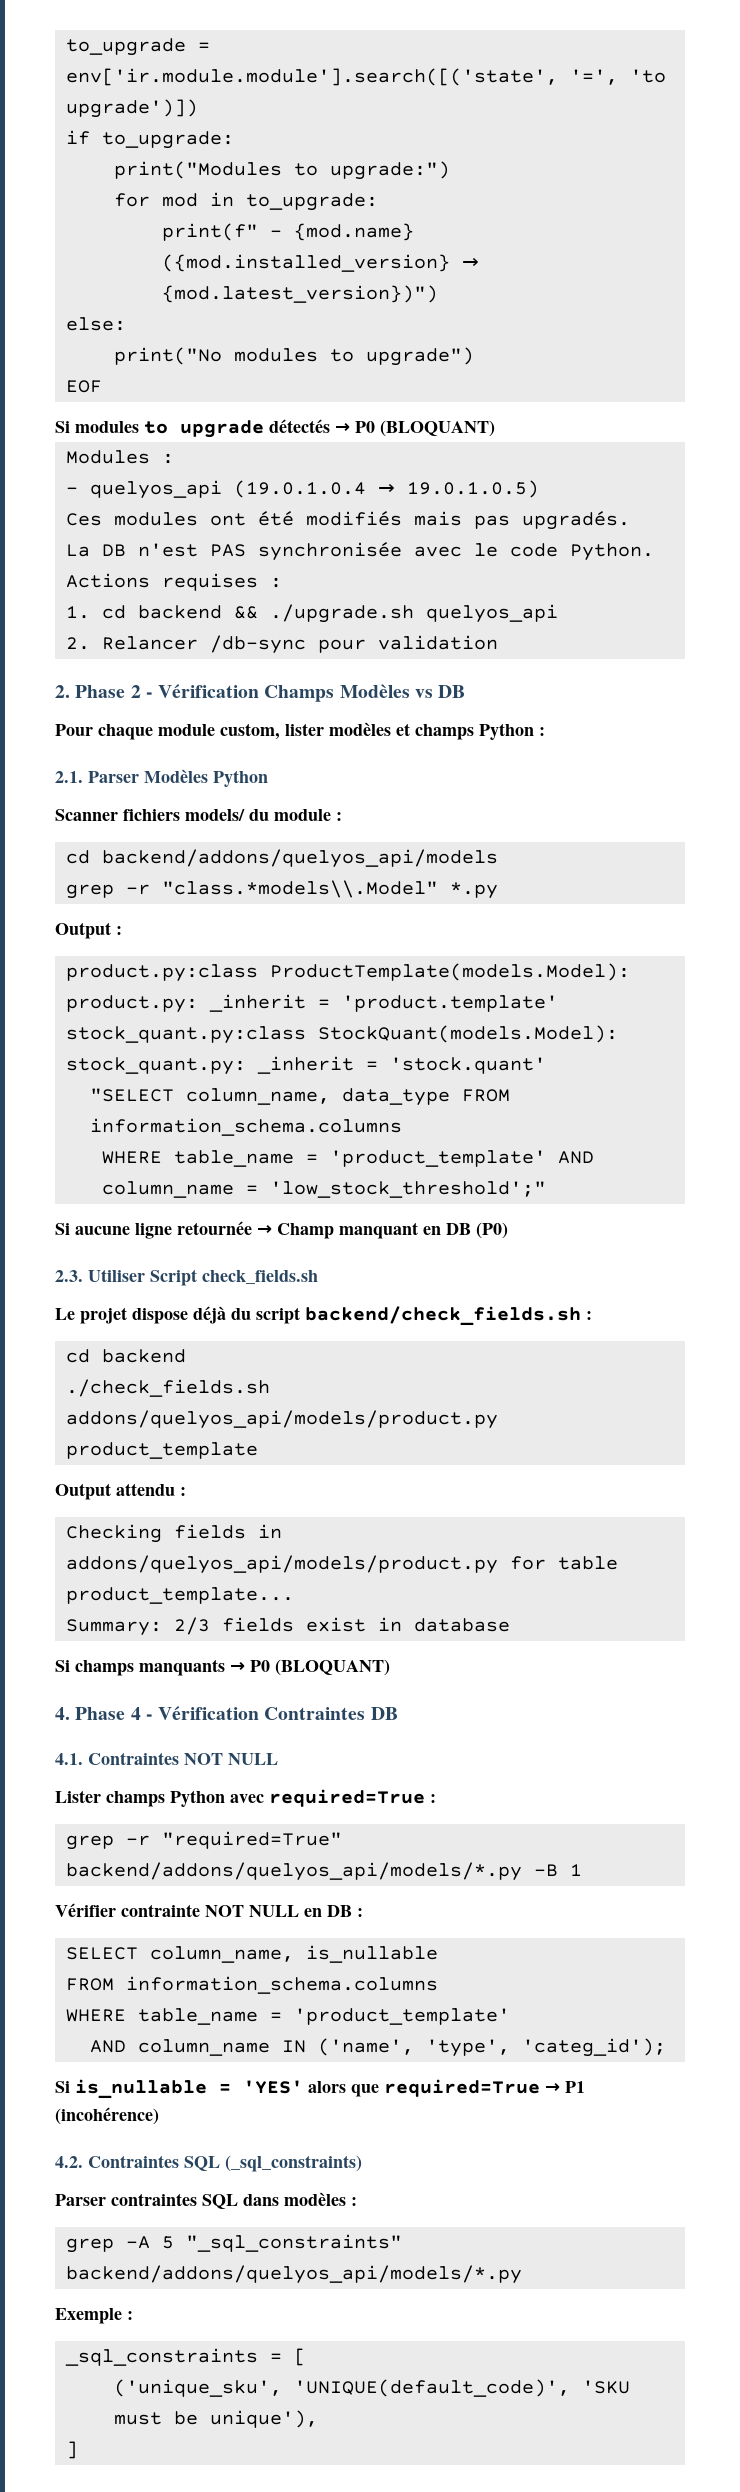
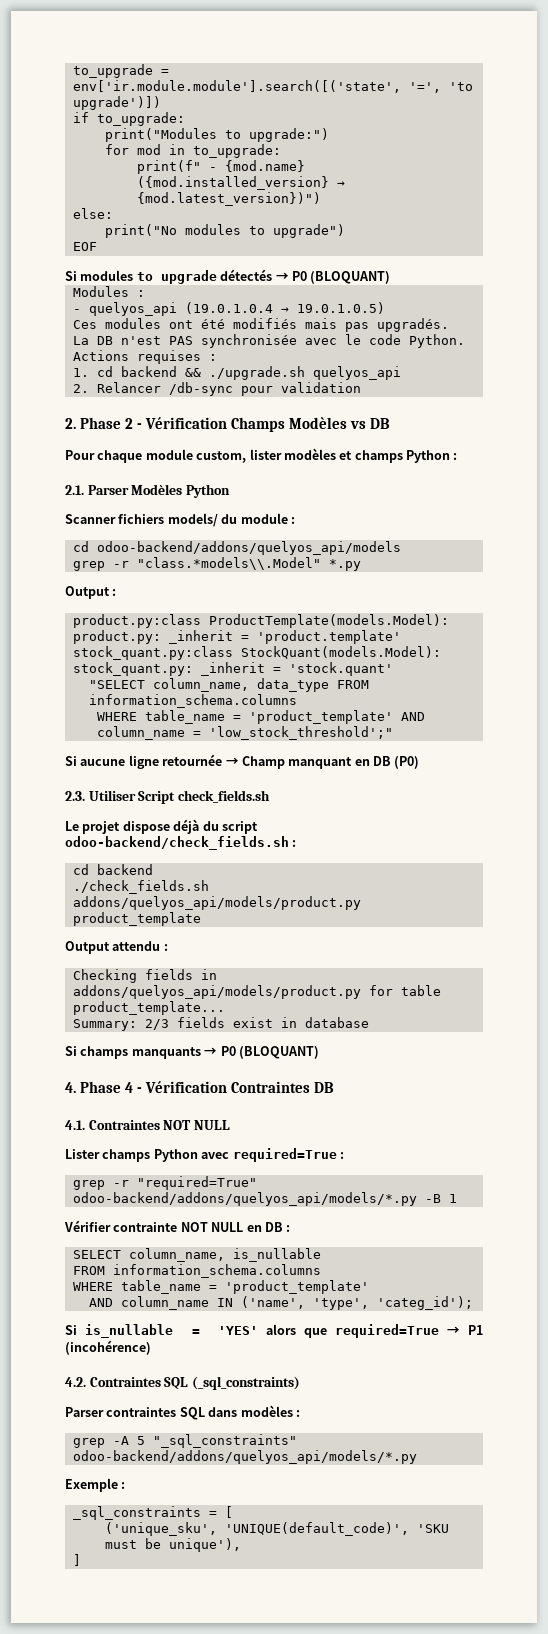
- cd backend/addons/quelyos_api/models
+ cd odoo-backend/addons/quelyos_api/models
- Le projet dispose déjà du script backend/check_fields.sh :
+ Le projet dispose déjà du script odoo-backend/check_fields.sh :
- grep -r "required=True" backend/addons/quelyos_api/models/*.py -B 1
+ grep -r "required=True" odoo-backend/addons/quelyos_api/models/*.py -B 1
- grep -A 5 "_sql_constraints" backend/addons/quelyos_api/models/*.py
+ grep -A 5 "_sql_constraints" odoo-backend/addons/quelyos_api/models/*.py

